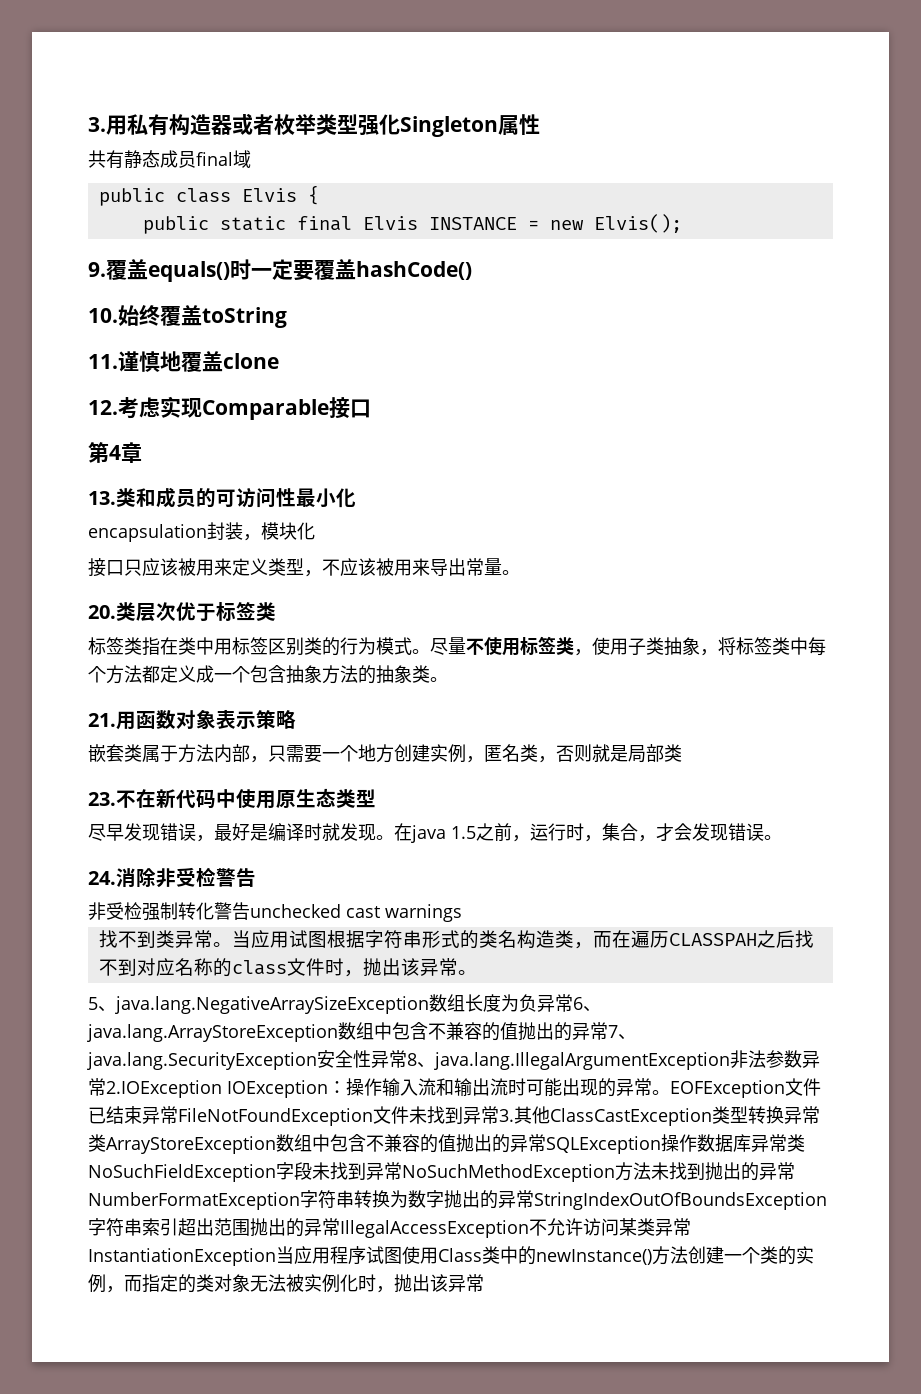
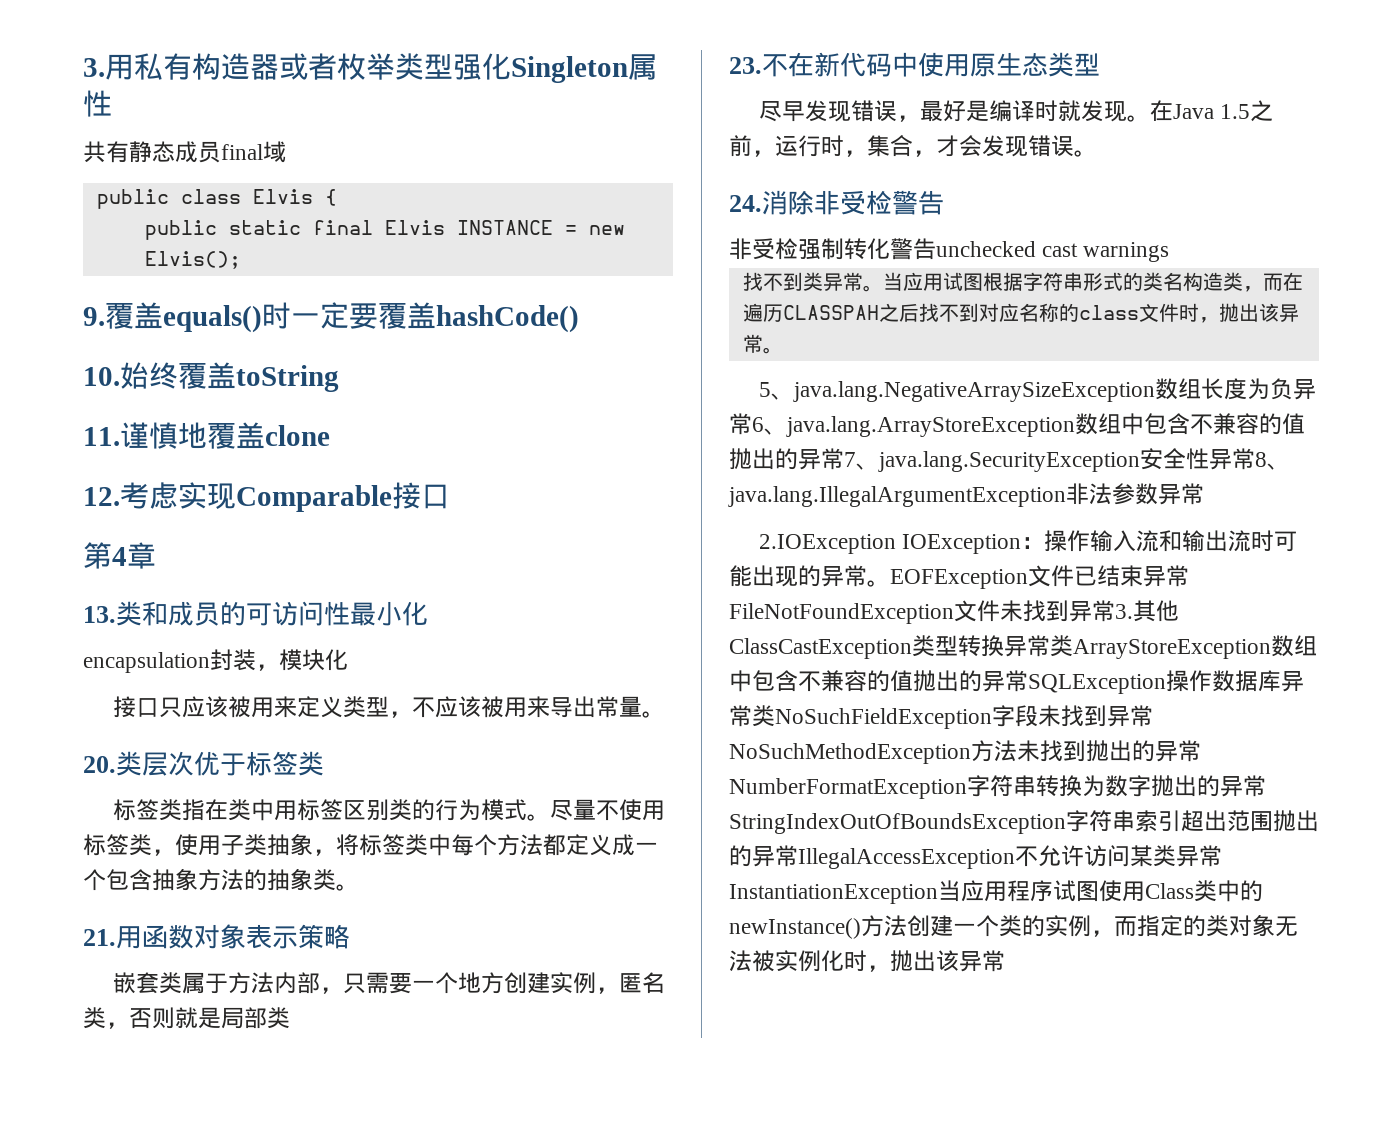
- 在java 1.5之前，运行时，集合，才会发现错误。
+ 在Java 1.5之前，运行时，集合，才会发现错误。
- 5、java.lang.NegativeArraySizeException数组长度为负异常6、java.lang.ArrayStoreException数组中包含不兼容的值抛出的异常7、java.lang.SecurityException安全性异常8、java.lang.IllegalArgumentException非法参数异常2.IOException IOException：操作输入流和输出流时可能出现的异常。
+ 5、java.lang.NegativeArraySizeException数组长度为负异常6、java.lang.ArrayStoreException数组中包含不兼容的值抛出的异常7、java.lang.SecurityException安全性异常8、java.lang.IllegalArgumentException非法参数异常
+ 2.IOException IOException：操作输入流和输出流时可能出现的异常。

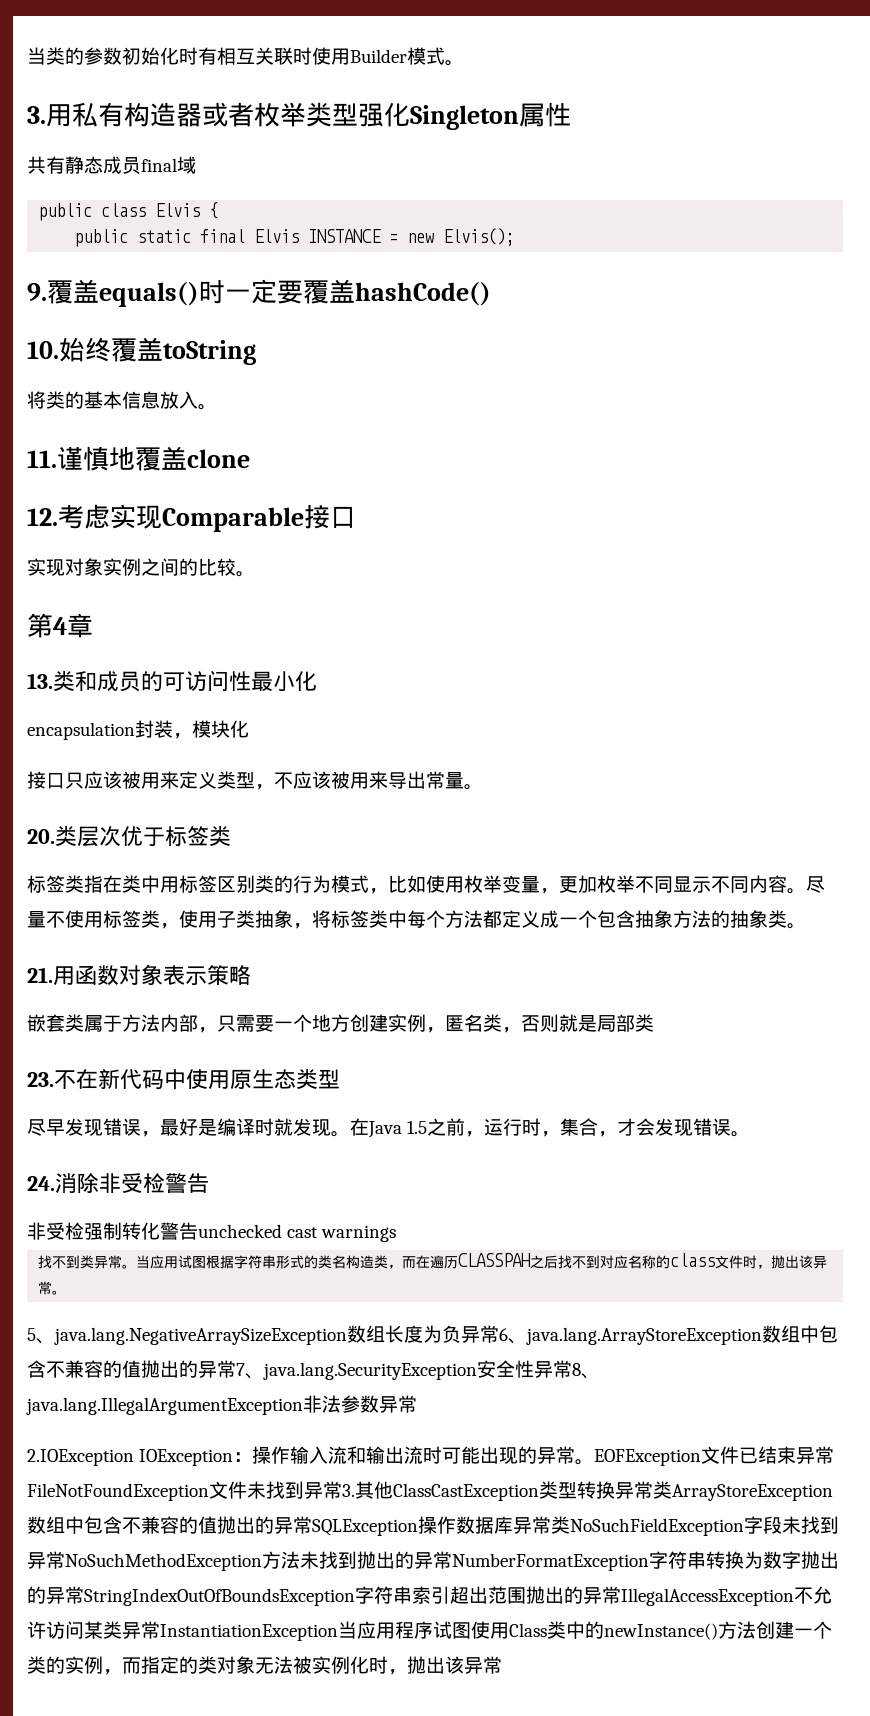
+ 当类的参数初始化时有相互关联时使用Builder模式。
+ 将类的基本信息放入。
+ 实现对象实例之间的比较。
- 标签类指在类中用标签区别类的行为模式。
+ 标签类指在类中用标签区别类的行为模式，比如使用枚举变量，更加枚举不同显示不同内容。

